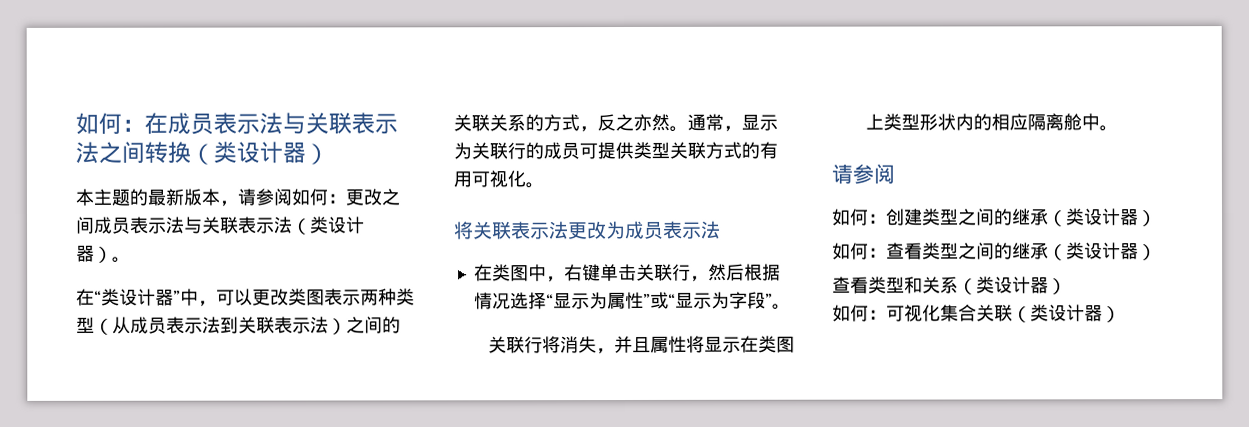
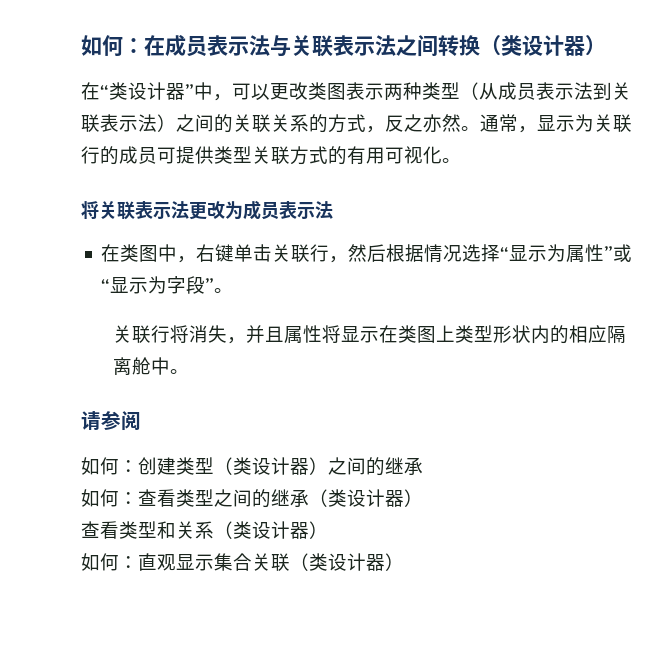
- 本主题的最新版本，请参阅如何：更改之间成员表示法与关联表示法（类设计器）。
- 如何：创建类型之间的继承（类设计器）
+ 如何：创建类型（类设计器）之间的继承
- 如何：可视化集合关联（类设计器）
+ 如何：直观显示集合关联（类设计器）

